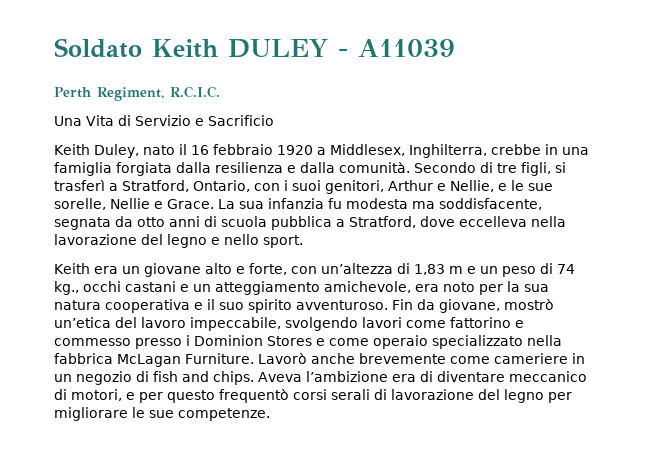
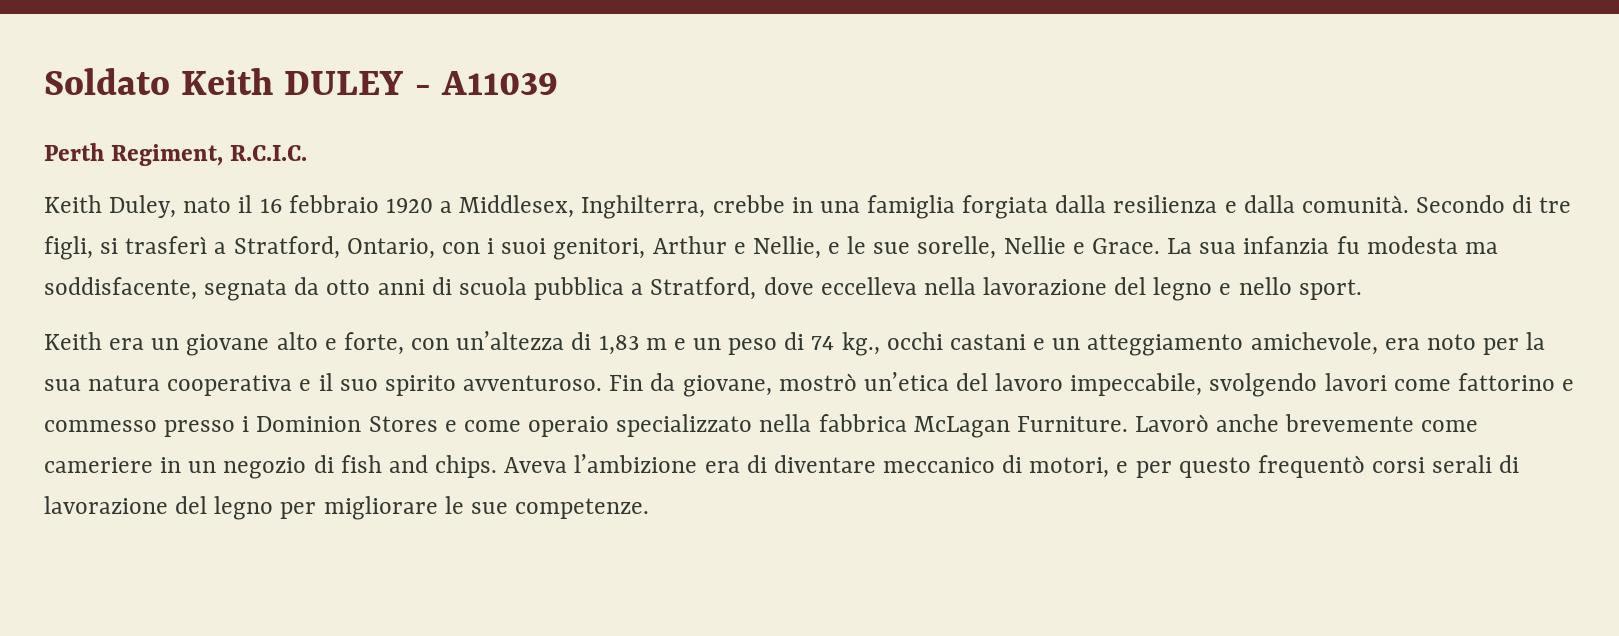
- Una Vita di Servizio e Sacrificio

